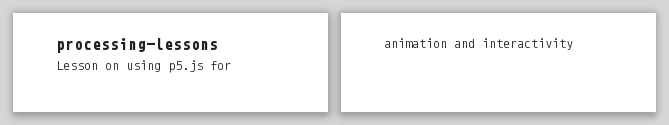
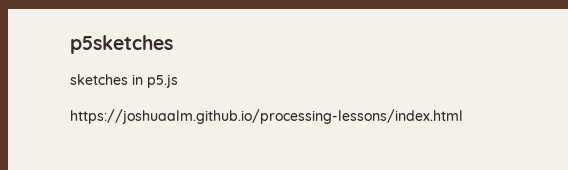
- processing-lessons
- Lesson on using p5.js for animation and interactivity
+ p5sketches
+ sketches in p5.js
+ https://joshuaalm.github.io/processing-lessons/index.html

